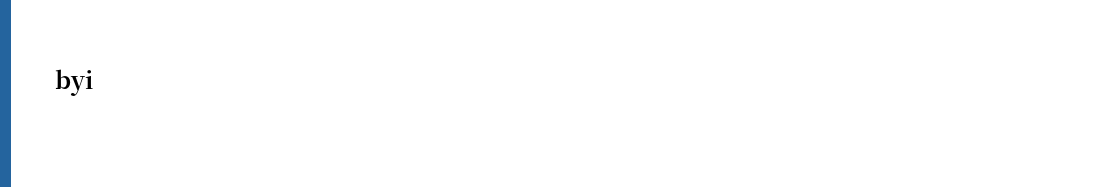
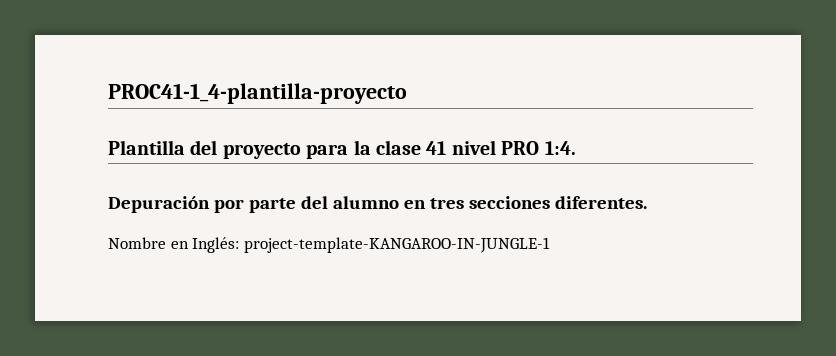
- byi
+ PROC41-1_4-plantilla-proyecto
+ Plantilla del proyecto para la clase 41 nivel PRO 1:4.
+ Depuración por parte del alumno en tres secciones diferentes.
+ Nombre en Inglés: project-template-KANGAROO-IN-JUNGLE-1

